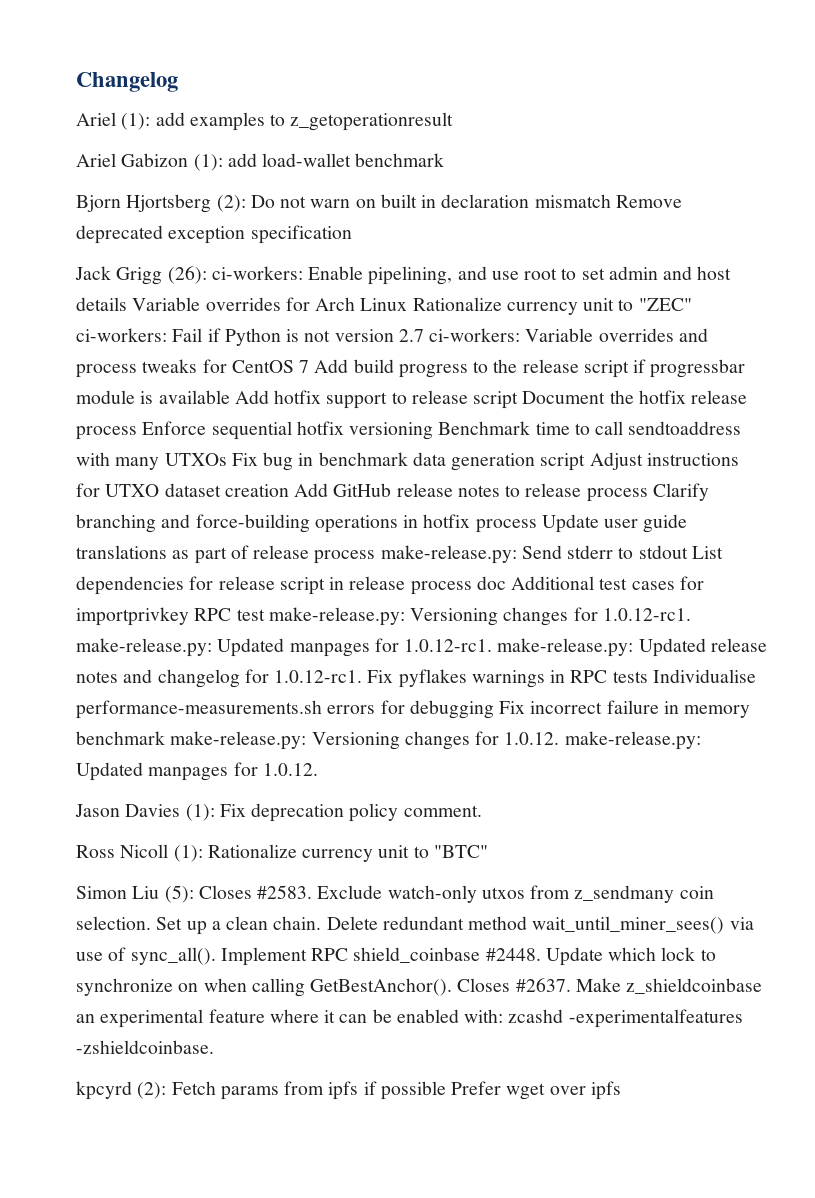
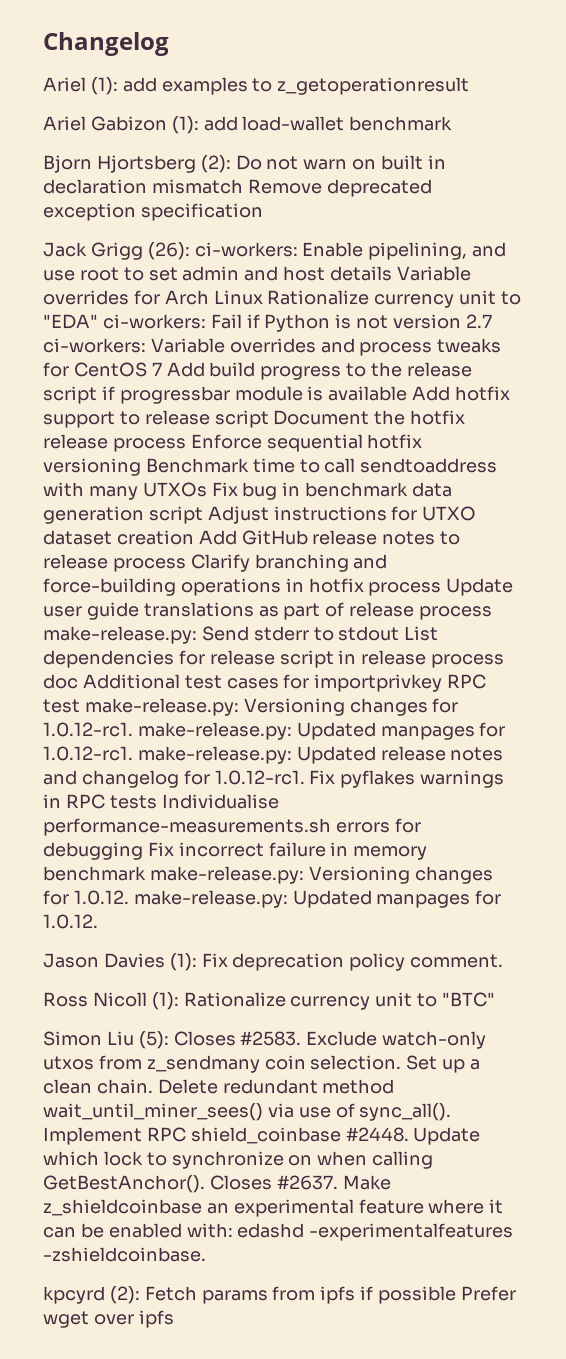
- Enable pipelining, and use root to set admin and host details Variable overrides for Arch Linux Rationalize currency unit to "ZEC" ci-workers:
+ Enable pipelining, and use root to set admin and host details Variable overrides for Arch Linux Rationalize currency unit to "EDA" ci-workers:
- Make z_shieldcoinbase an experimental feature where it can be enabled with: zcashd -experimentalfeatures -zshieldcoinbase.
+ Make z_shieldcoinbase an experimental feature where it can be enabled with: edashd -experimentalfeatures -zshieldcoinbase.

